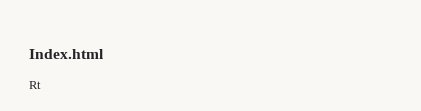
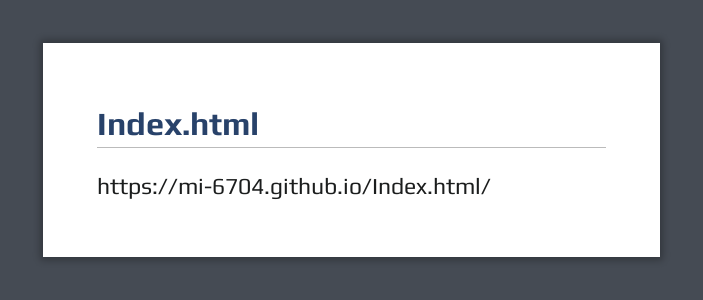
- Rt
+ https://mi-6704.github.io/Index.html/

